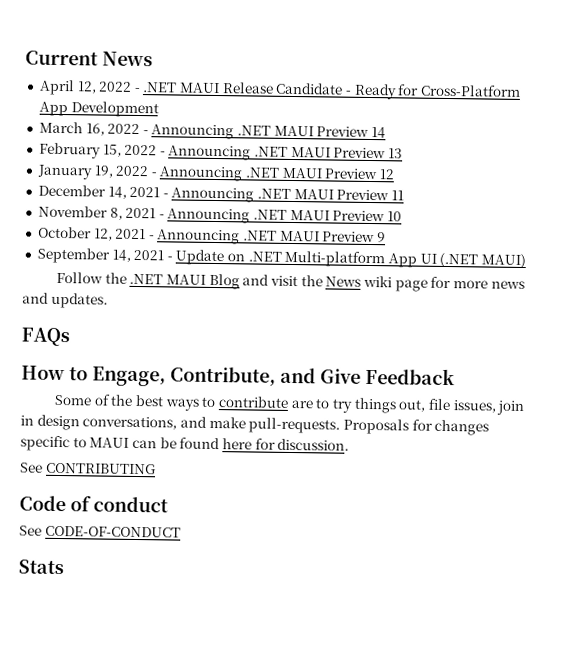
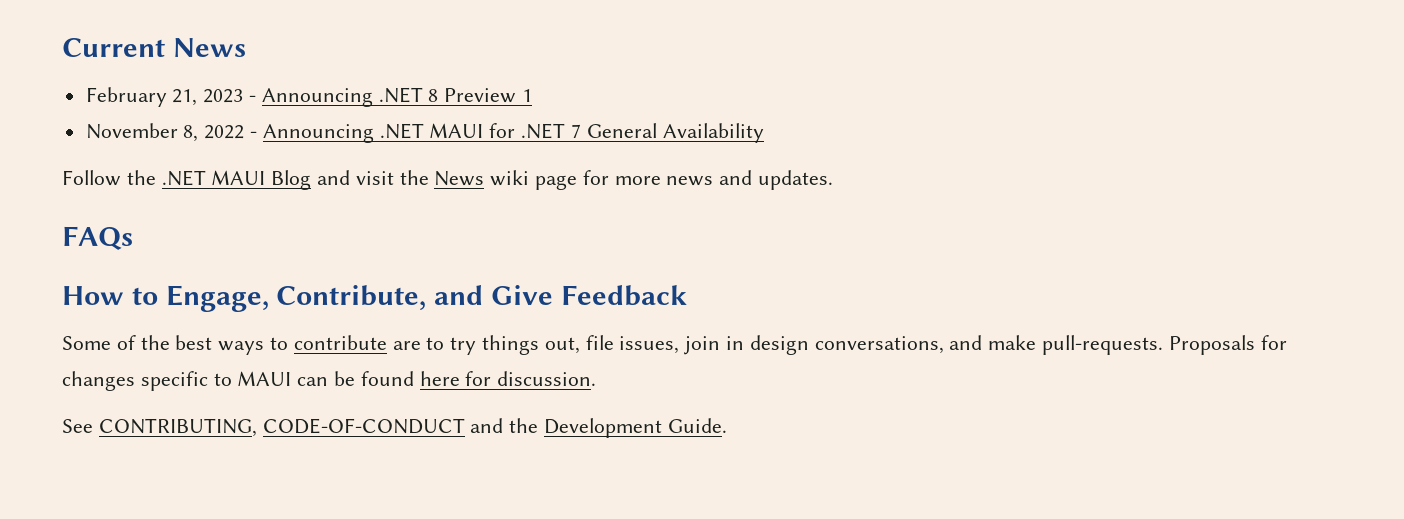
- April 12, 2022 - .NET MAUI Release Candidate - Ready for Cross-Platform App Development
- March 16, 2022 - Announcing .NET MAUI Preview 14
- February 15, 2022 - Announcing .NET MAUI Preview 13
- January 19, 2022 - Announcing .NET MAUI Preview 12
- December 14, 2021 - Announcing .NET MAUI Preview 11
- November 8, 2021 - Announcing .NET MAUI Preview 10
- October 12, 2021 - Announcing .NET MAUI Preview 9
- September 14, 2021 - Update on .NET Multi-platform App UI (.NET MAUI)
+ February 21, 2023 - Announcing .NET 8 Preview 1
+ November 8, 2022 - Announcing .NET MAUI for .NET 7 General Availability
- See CONTRIBUTING
- Code of conduct
- See CODE-OF-CONDUCT
- Stats
+ See CONTRIBUTING, CODE-OF-CONDUCT and the Development Guide.

